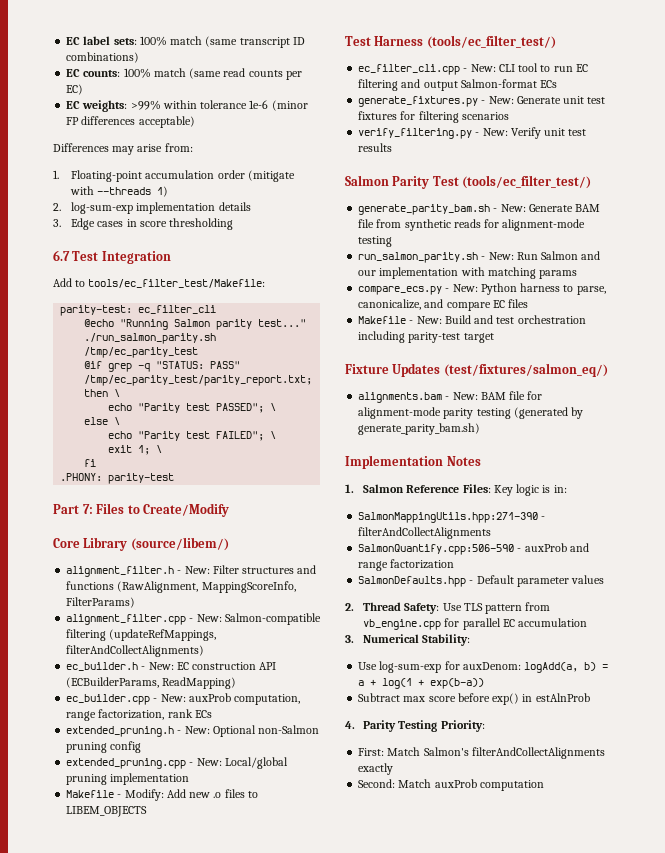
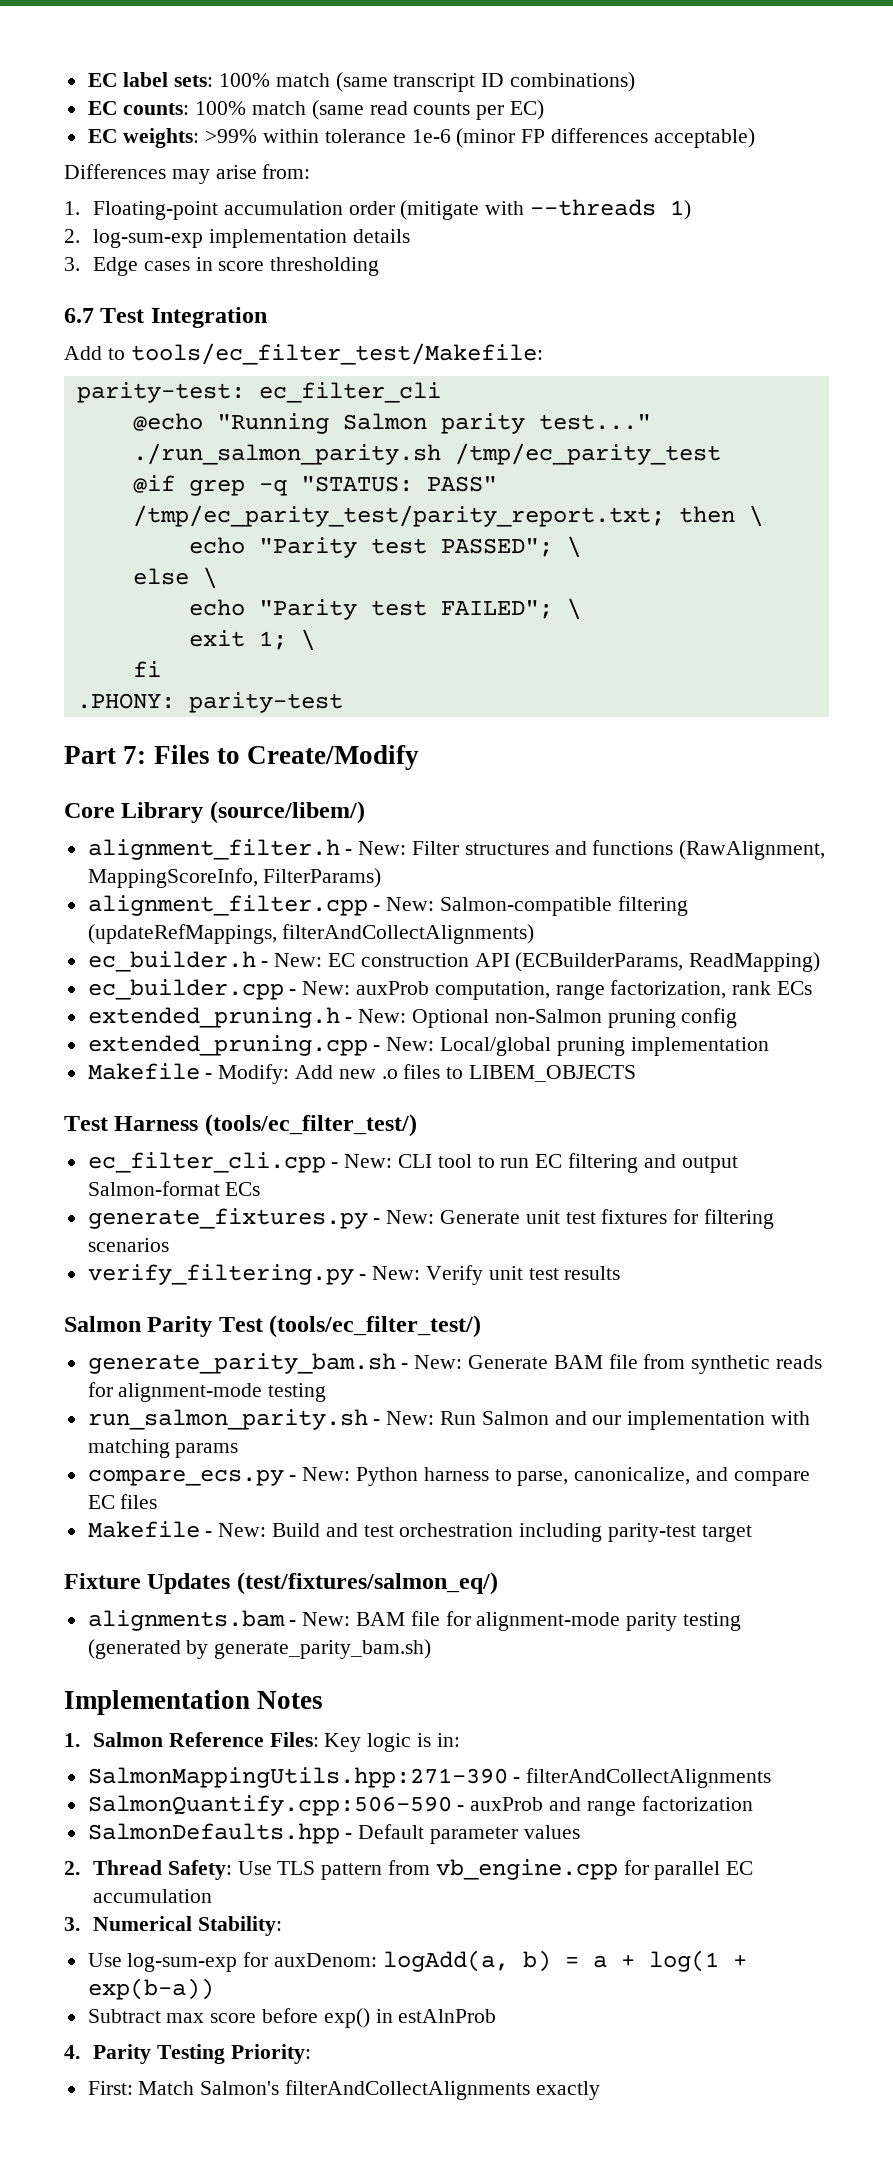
- Second: Match auxProb computation

